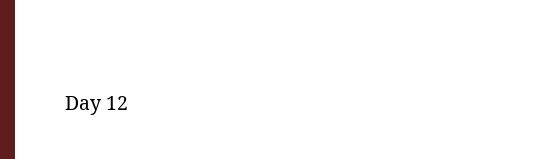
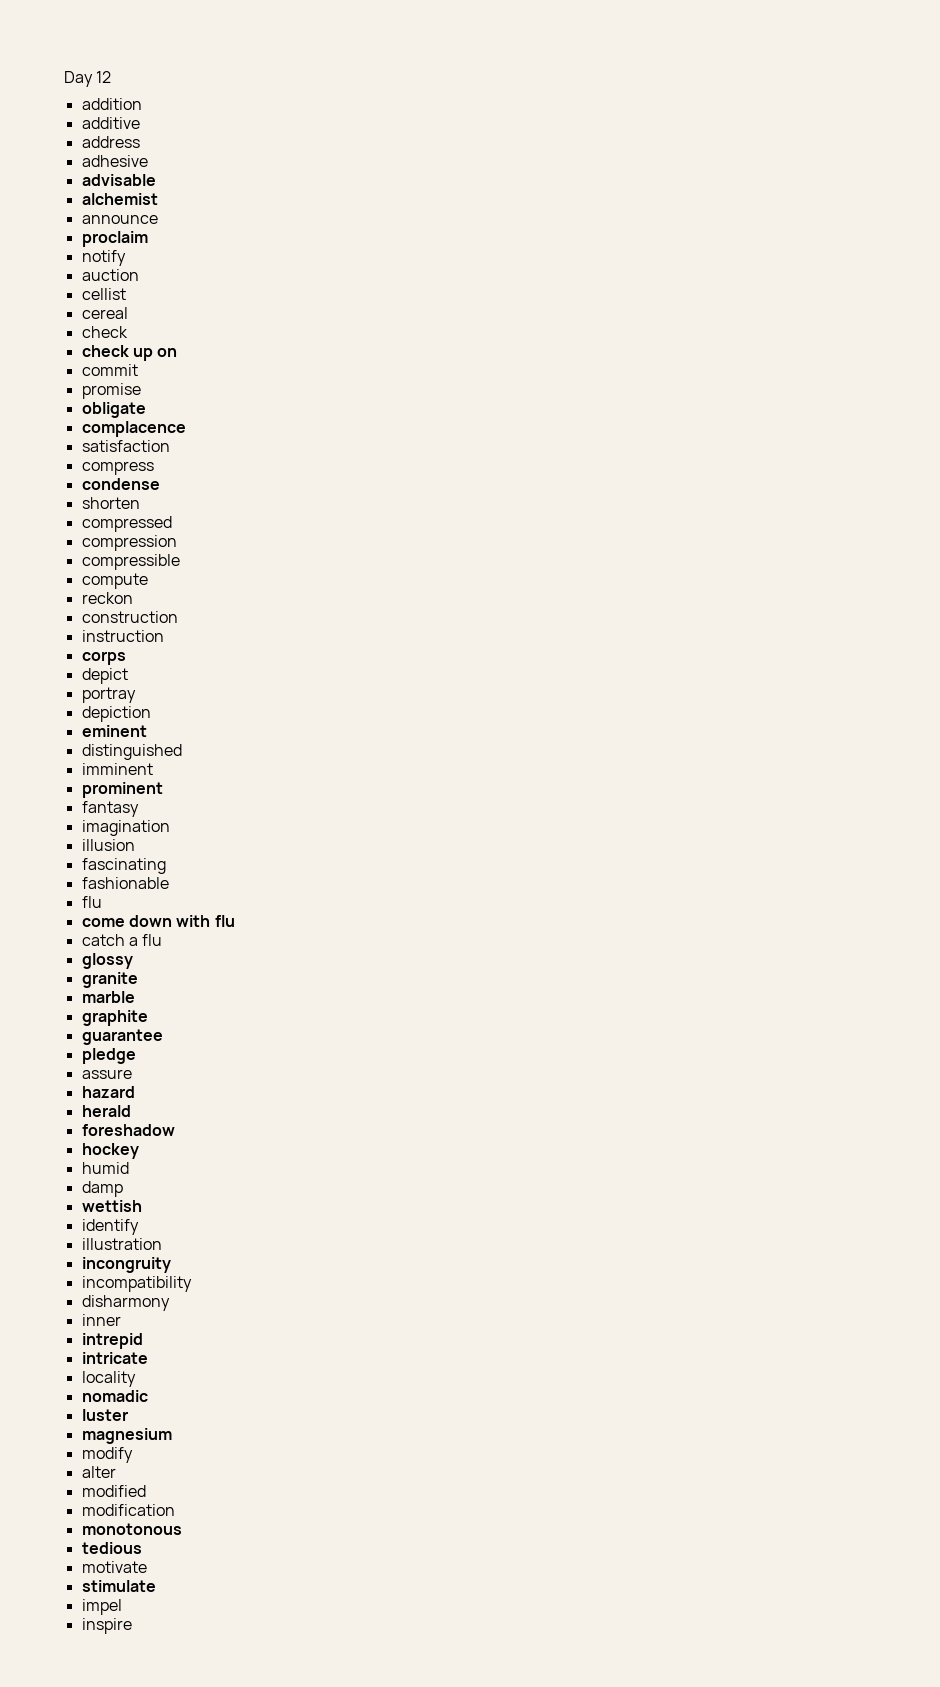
+ addition
+ additive
+ address
+ adhesive
+ advisable
+ alchemist
+ announce
+ proclaim
+ notify
+ auction
+ cellist
+ cereal
+ check
+ check up on
+ commit
+ promise
+ obligate
+ complacence
+ satisfaction
+ compress
+ condense
+ shorten
+ compressed
+ compression
+ compressible
+ compute
+ reckon
+ construction
+ instruction
+ corps
+ depict
+ portray
+ depiction
+ eminent
+ distinguished
+ imminent
+ prominent
+ fantasy
+ imagination
+ illusion
+ fascinating
+ fashionable
+ flu
+ come down with flu
+ catch a flu
+ glossy
+ granite
+ marble
+ graphite
+ guarantee
+ pledge
+ assure
+ hazard
+ herald
+ foreshadow
+ hockey
+ humid
+ damp
+ wettish
+ identify
+ illustration
+ incongruity
+ incompatibility
+ disharmony
+ inner
+ intrepid
+ intricate
+ locality
+ nomadic
+ luster
+ magnesium
+ modify
+ alter
+ modified
+ modification
+ monotonous
+ tedious
+ motivate
+ stimulate
+ impel
+ inspire

